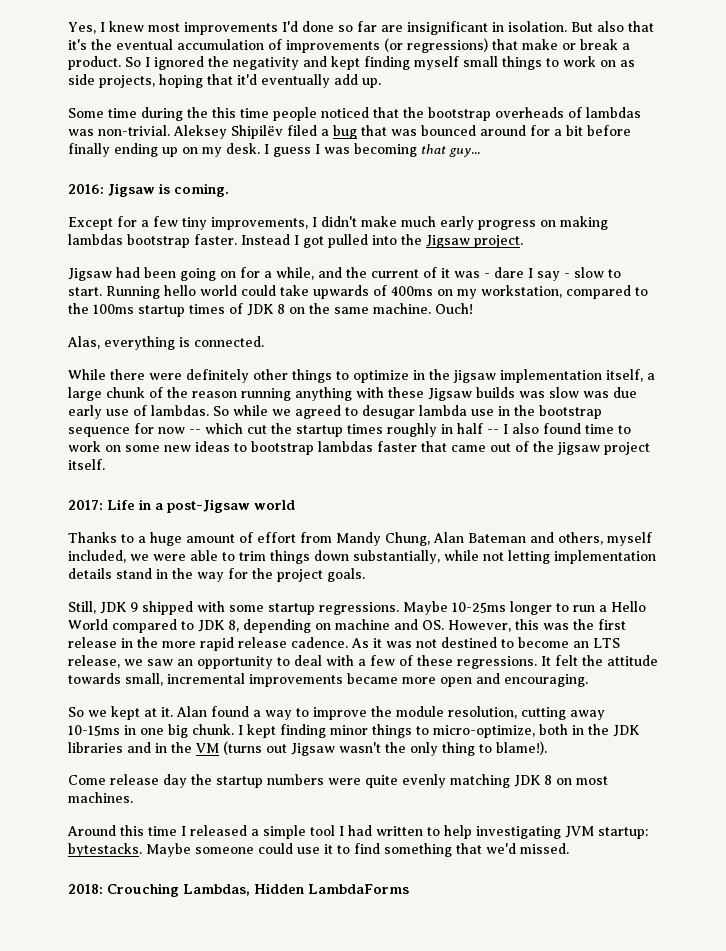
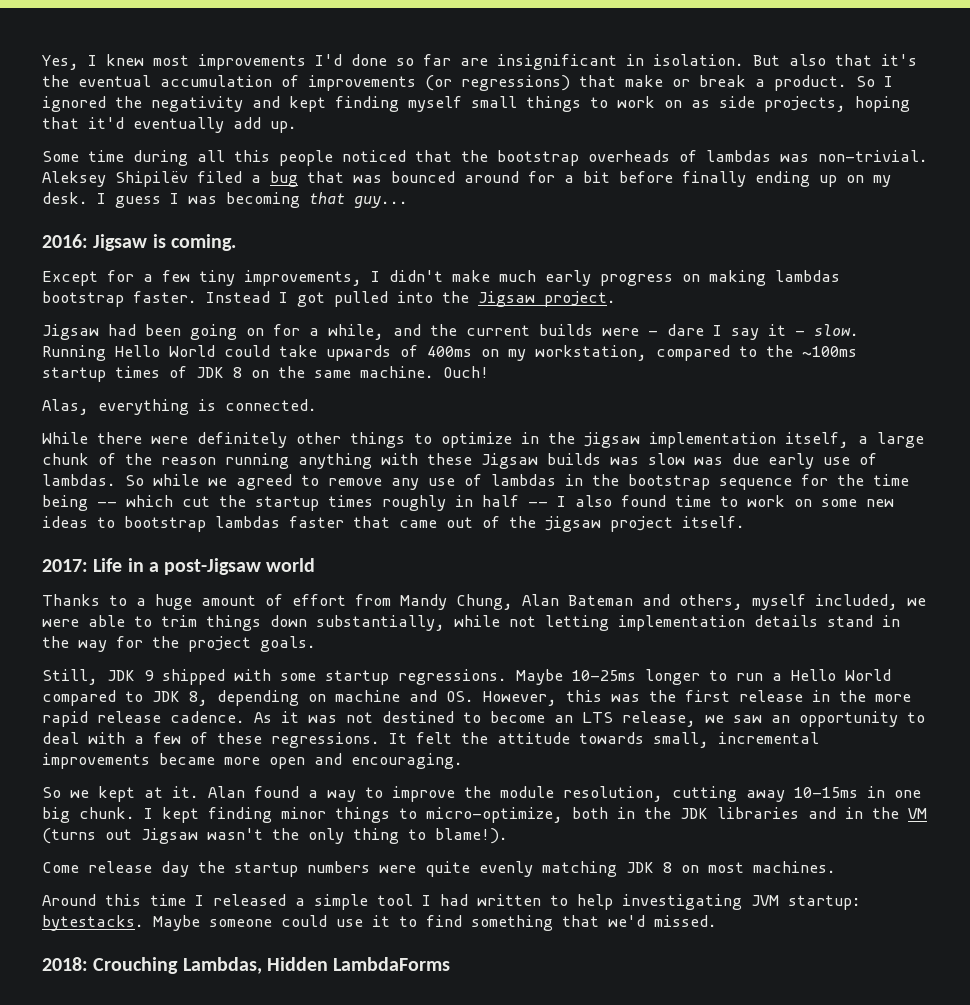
- Some time during the this time people noticed that the bootstrap overheads of lambdas was non-trivial.
+ Some time during all this people noticed that the bootstrap overheads of lambdas was non-trivial.
- Jigsaw had been going on for a while, and the current of it was - dare I say - slow to start. Running hello world could take upwards of 400ms on my workstation, compared to the 100ms startup times of JDK 8 on the same machine.
+ Jigsaw had been going on for a while, and the current builds were - dare I say it - slow. Running Hello World could take upwards of 400ms on my workstation, compared to the ~100ms startup times of JDK 8 on the same machine.
- So while we agreed to desugar lambda use in the bootstrap sequence for now -- which cut the startup times roughly in half -- I also found time to work on some new ideas to bootstrap lambdas faster that came out of the jigsaw project itself.
+ So while we agreed to remove any use of lambdas in the bootstrap sequence for the time being -- which cut the startup times roughly in half -- I also found time to work on some new ideas to bootstrap lambdas faster that came out of the jigsaw project itself.

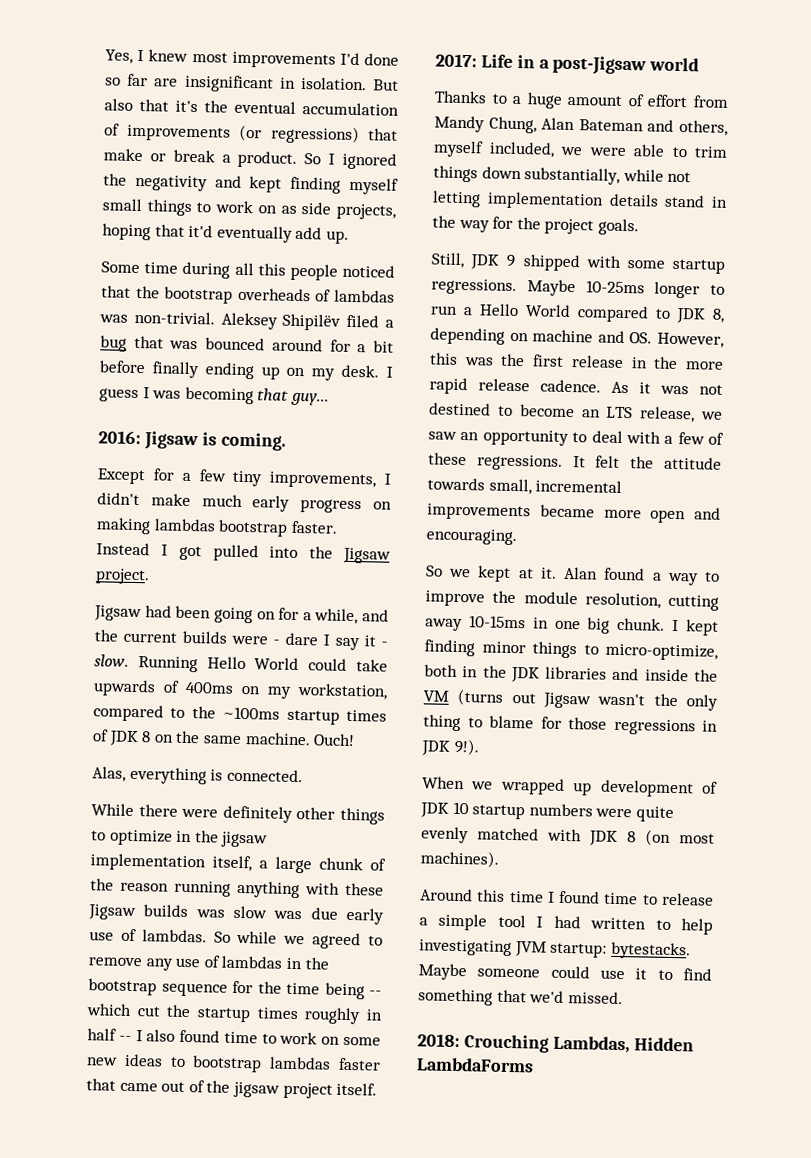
- I kept finding minor things to micro-optimize, both in the JDK libraries and in the VM (turns out Jigsaw wasn't the only thing to blame!).
- Come release day the startup numbers were quite evenly matching JDK 8 on most machines.
+ I kept finding minor things to micro-optimize, both in the JDK libraries and inside the VM (turns out Jigsaw wasn't the only thing to blame for those regressions in JDK 9!).
+ When we wrapped up development of JDK 10 startup numbers were quite evenly matched with JDK 8 (on most machines).
- Around this time I released a simple tool I had written to help investigating JVM startup: bytestacks.
+ Around this time I found time to release a simple tool I had written to help investigating JVM startup: bytestacks.

